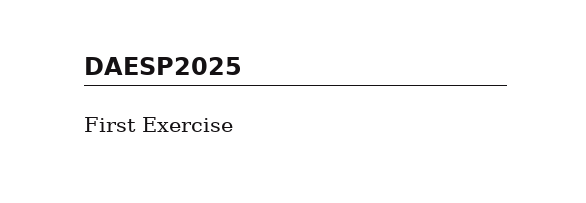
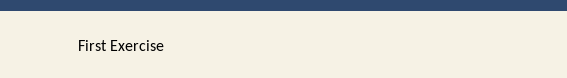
- DAESP2025

